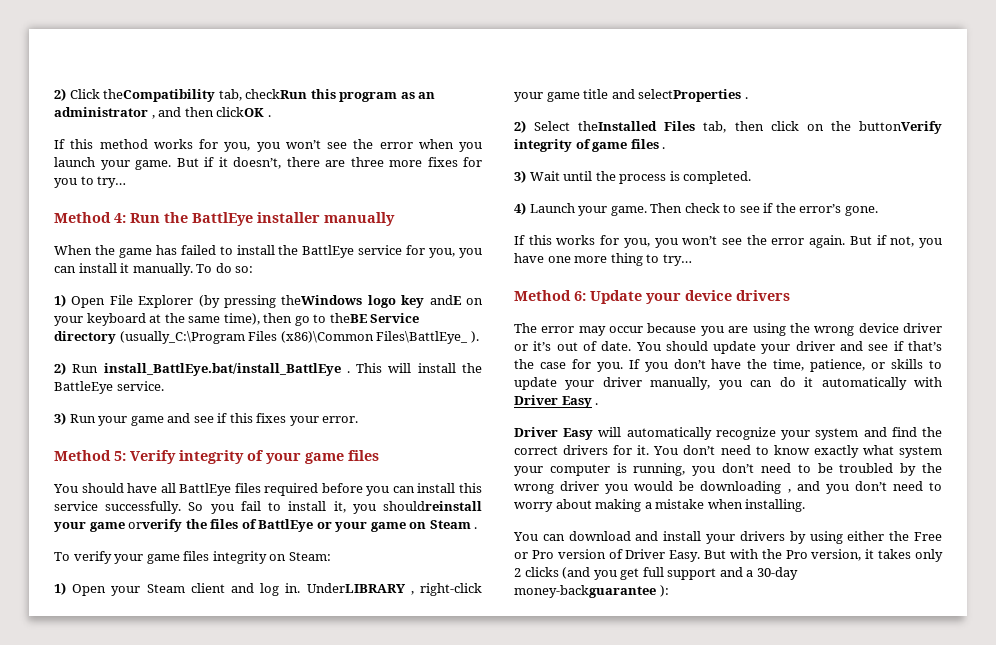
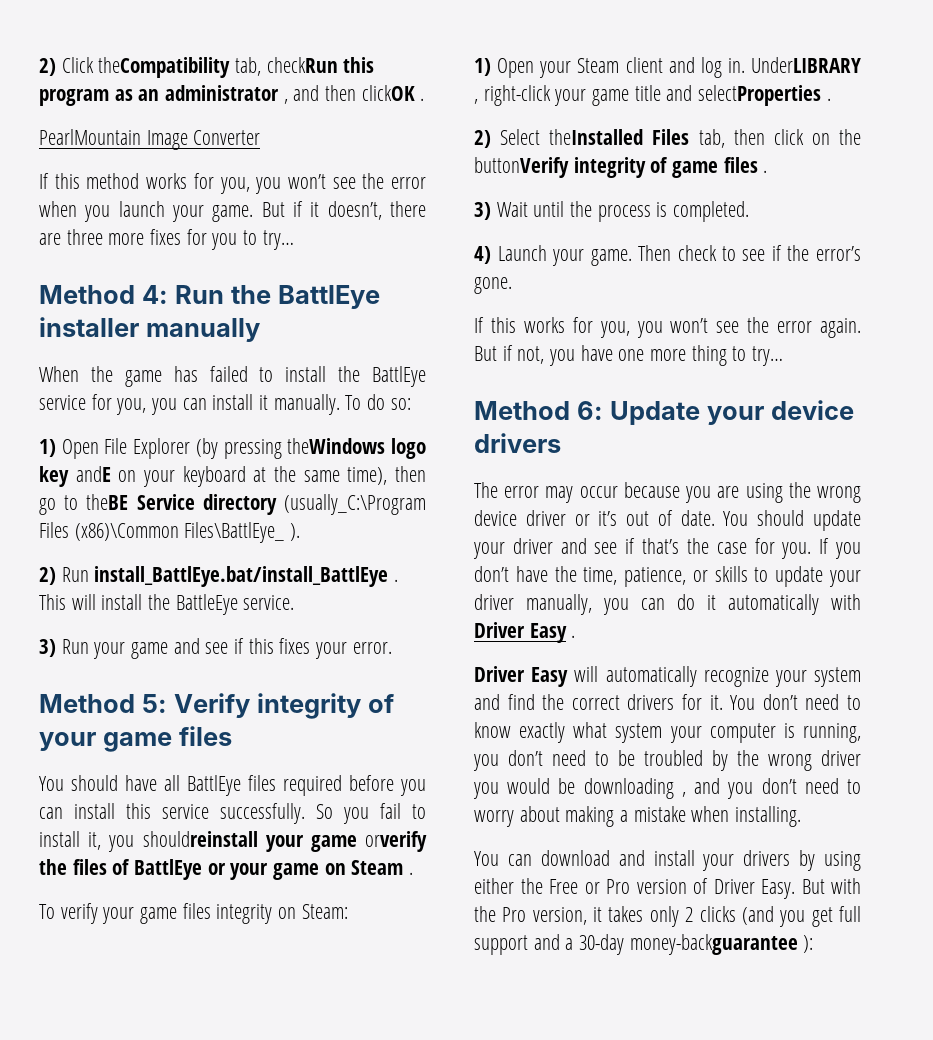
+ PearlMountain Image Converter

